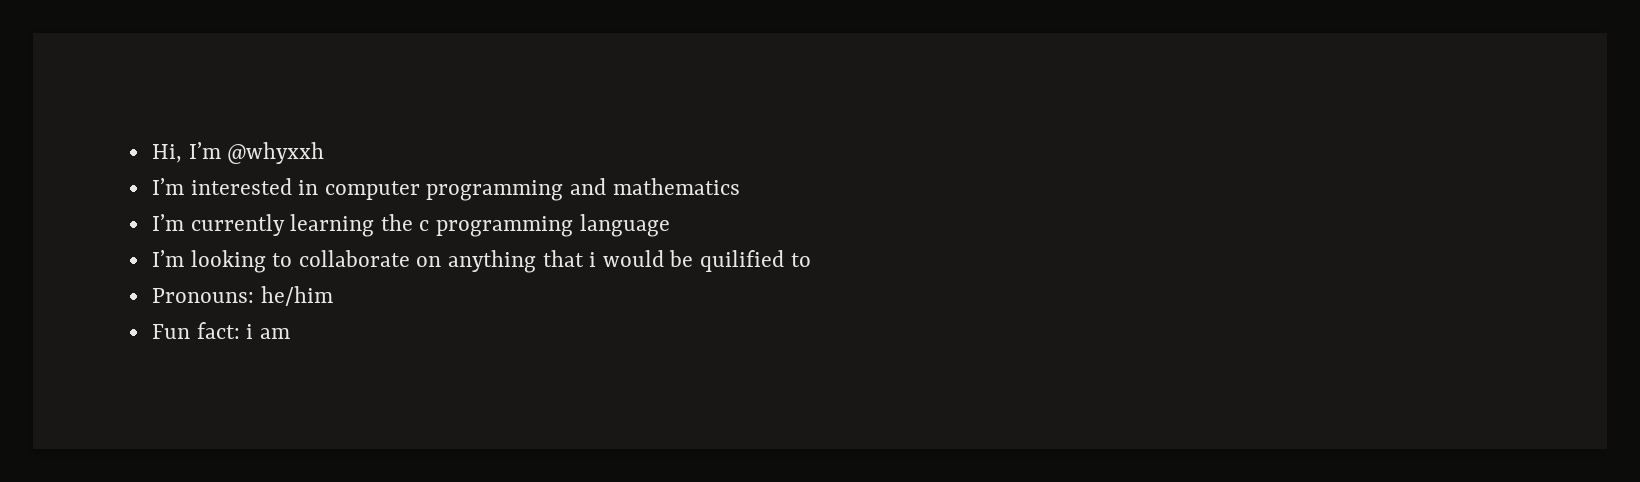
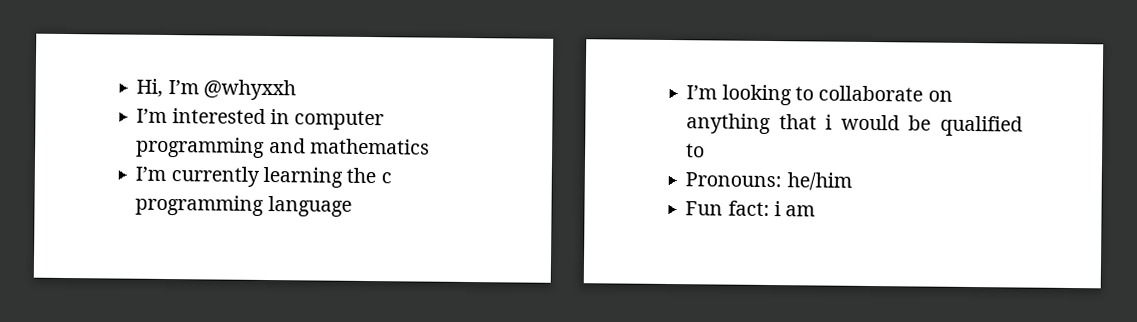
- I’m looking to collaborate on anything that i would be quilified to
+ I’m looking to collaborate on anything that i would be qualified to

